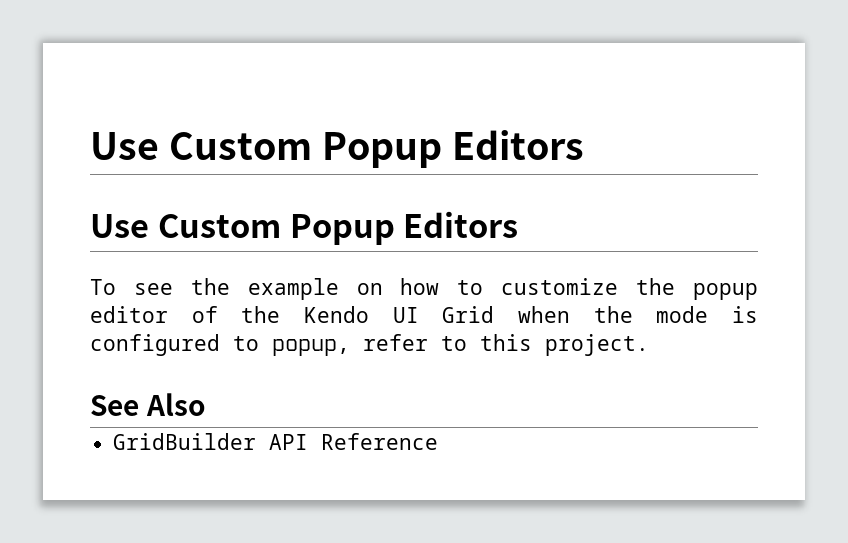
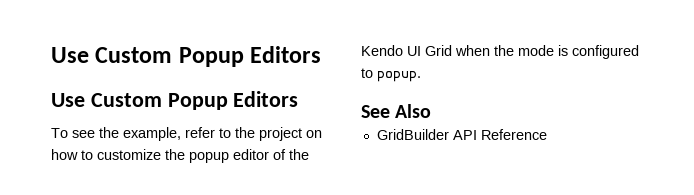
- To see the example on how to customize the popup editor of the Kendo UI Grid when the mode is configured to popup, refer to this project.
+ To see the example, refer to the project on how to customize the popup editor of the Kendo UI Grid when the mode is configured to popup.

